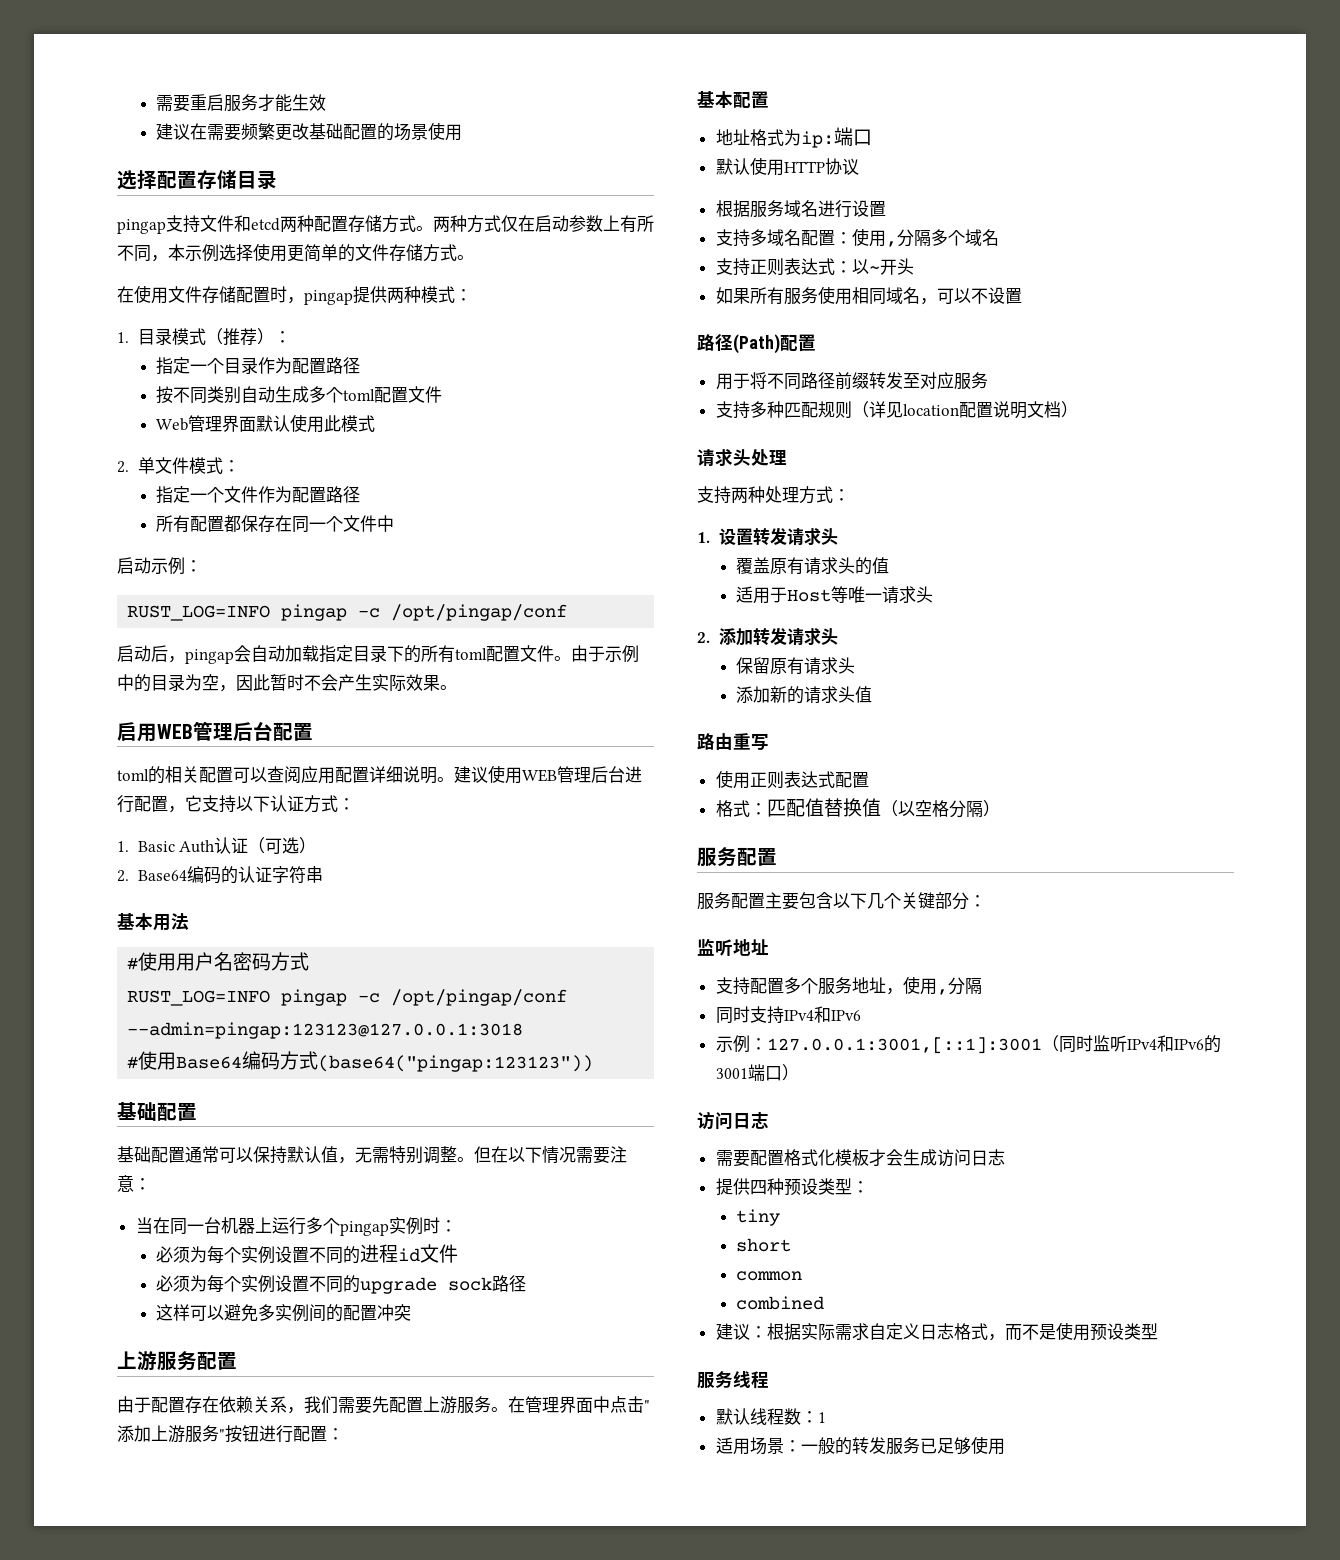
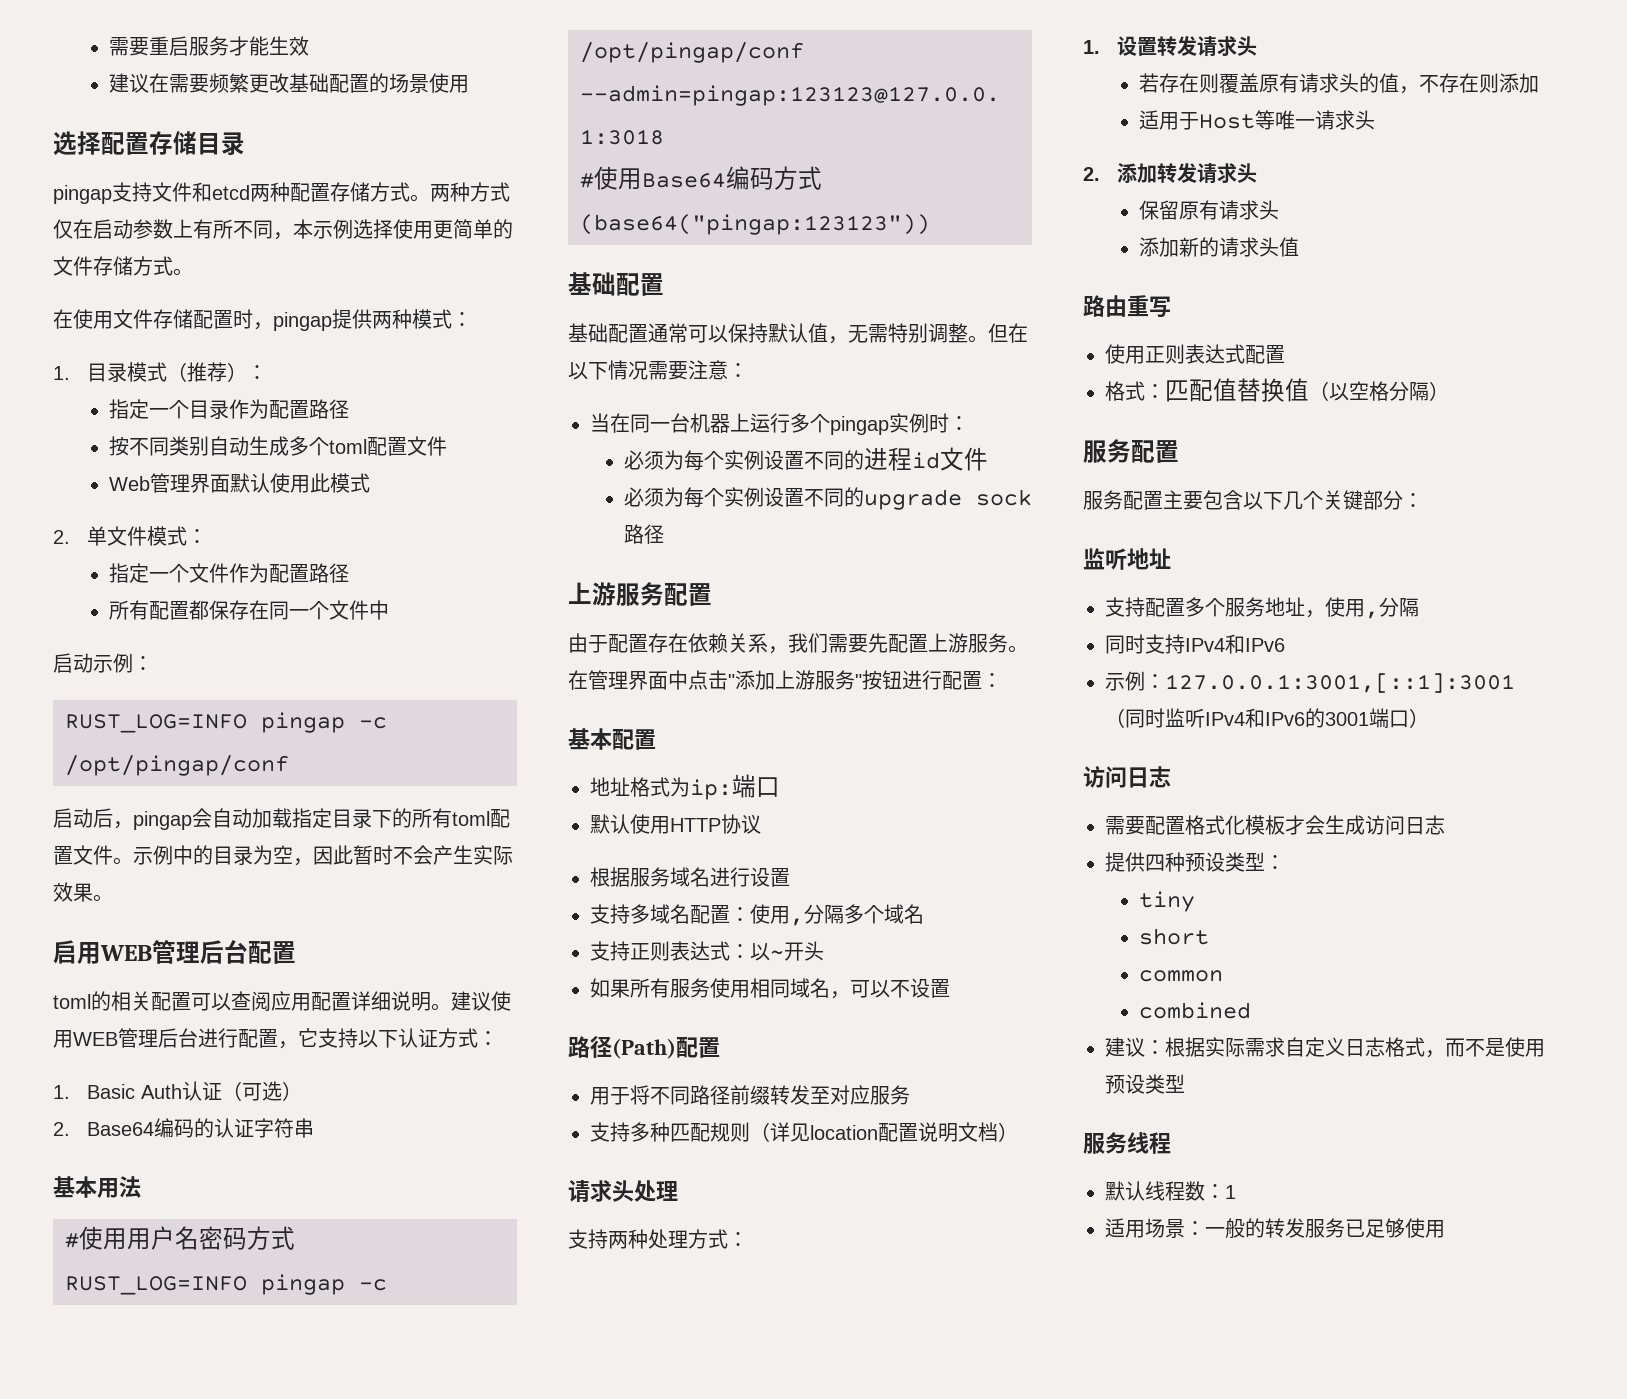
- 由于示例中的目录为空，因此暂时不会产生实际效果。
+ 示例中的目录为空，因此暂时不会产生实际效果。
- 这样可以避免多实例间的配置冲突
- 覆盖原有请求头的值
+ 若存在则覆盖原有请求头的值，不存在则添加

